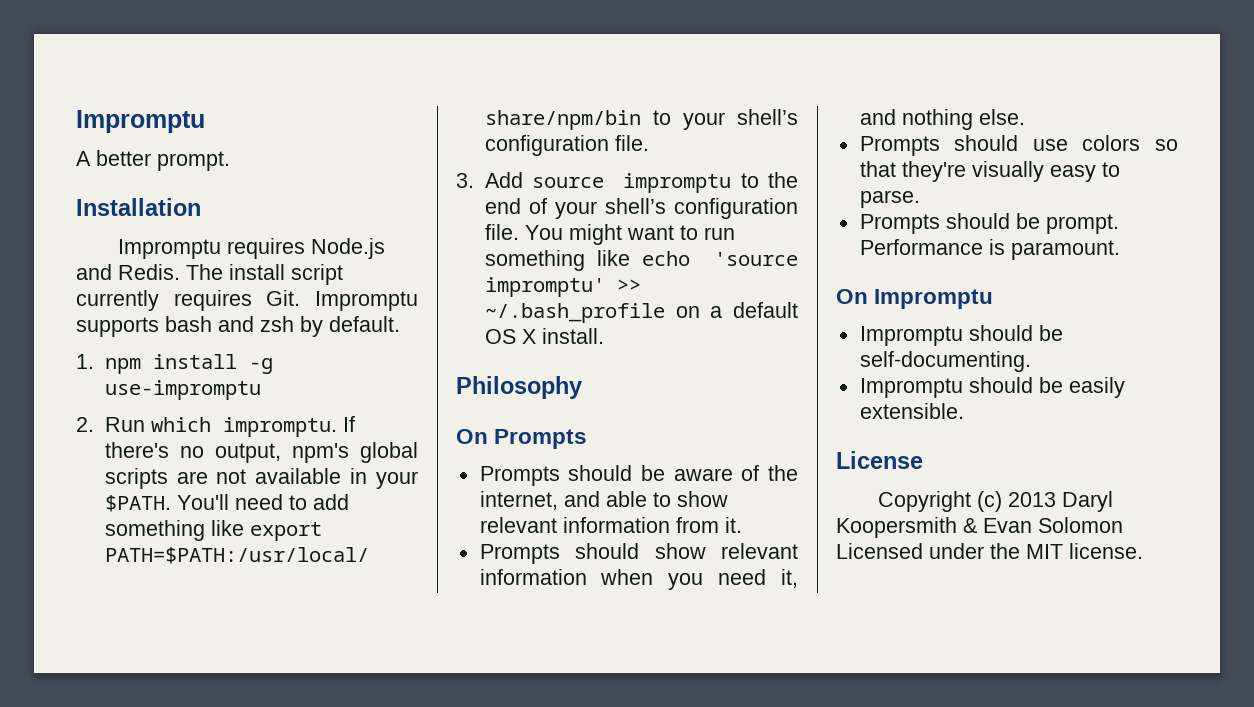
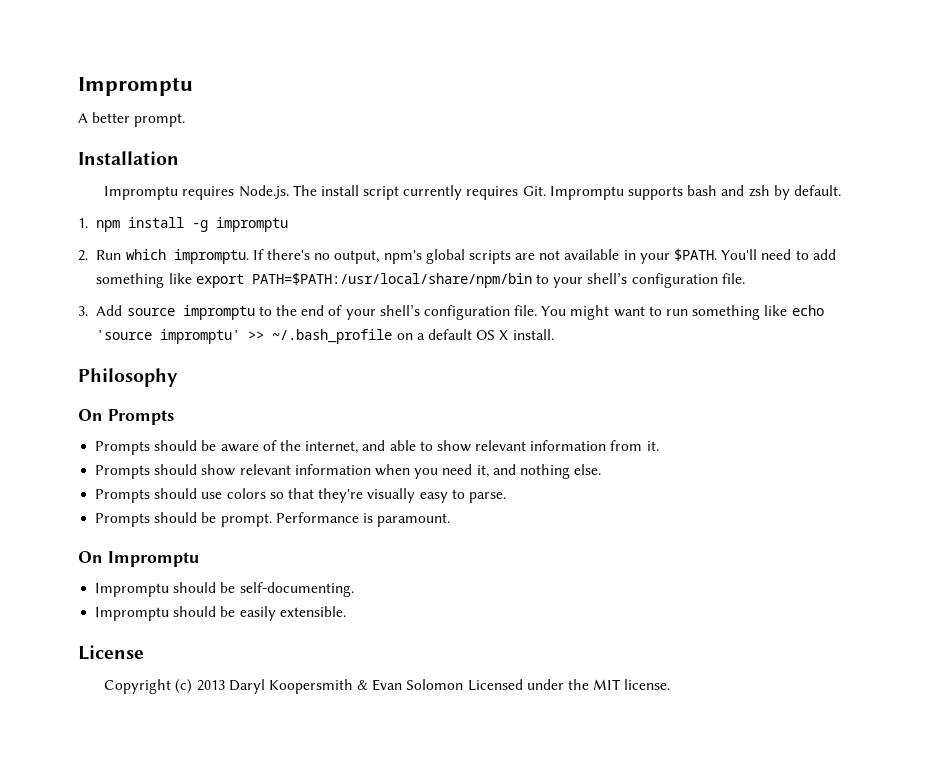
- Impromptu requires Node.js and Redis. The install script currently requires Git. Impromptu supports bash and zsh by default.
+ Impromptu requires Node.js. The install script currently requires Git. Impromptu supports bash and zsh by default.
- 1. npm install -g use-impromptu
+ 1. npm install -g impromptu

